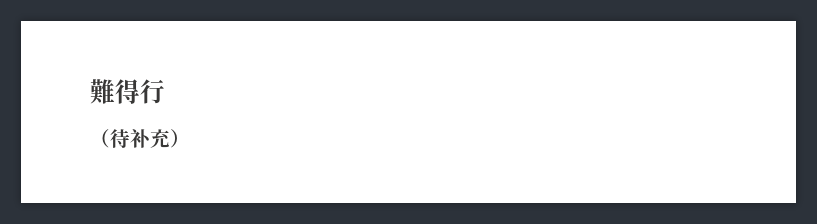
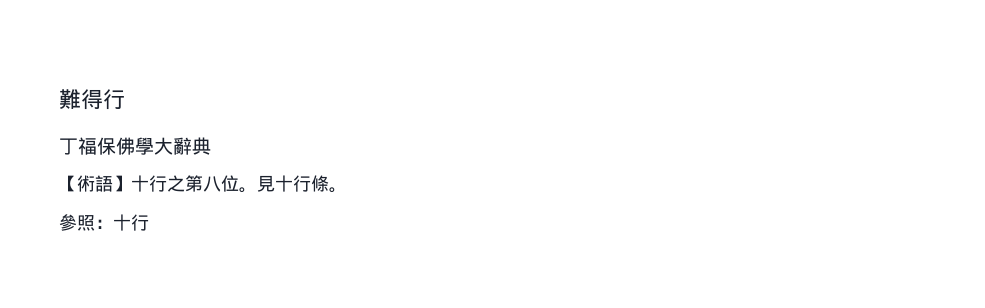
- （待补充）
+ 丁福保佛學大辭典
+ 【術語】十行之第八位。見十行條。
+ 參照：十行

